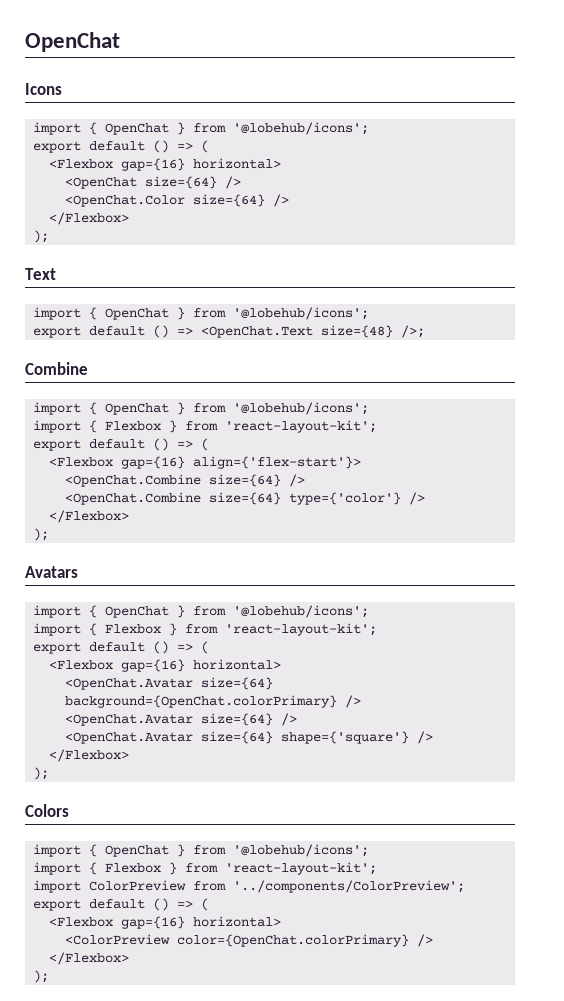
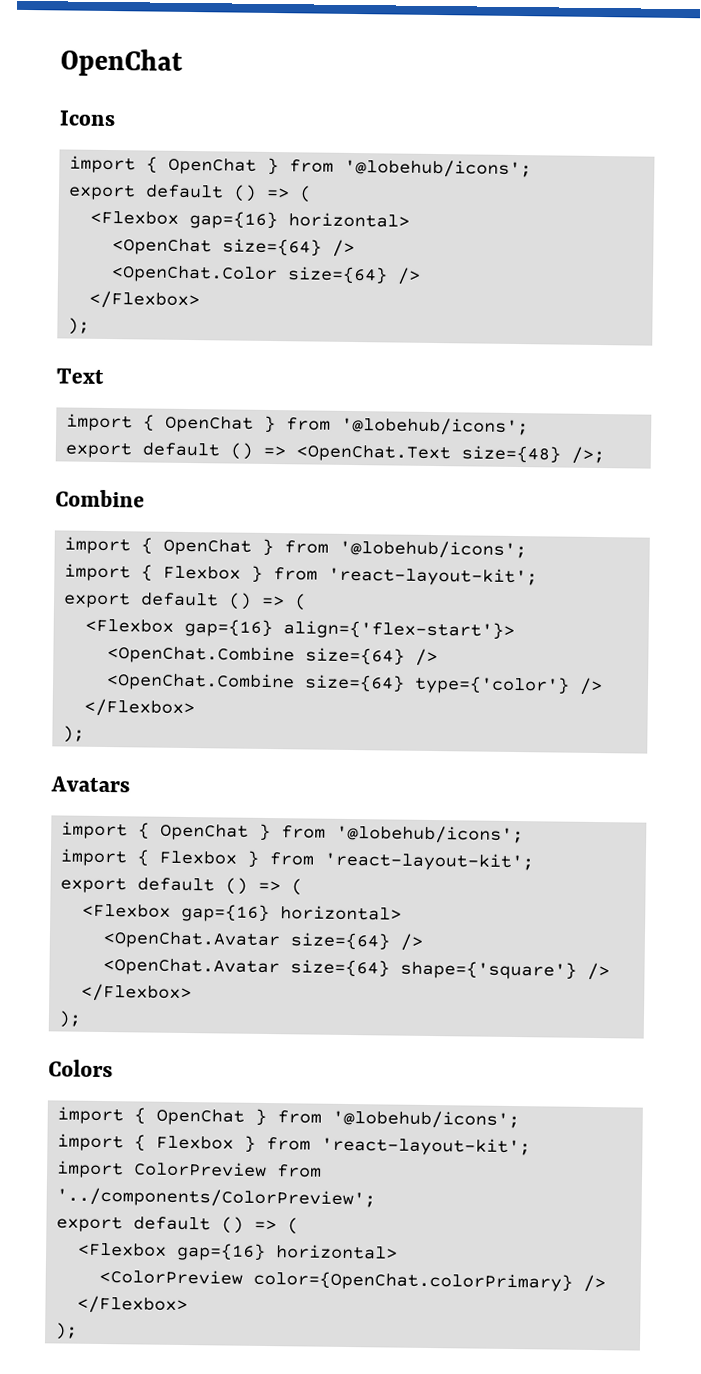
- <OpenChat.Avatar size={64} background={OpenChat.colorPrimary} />

